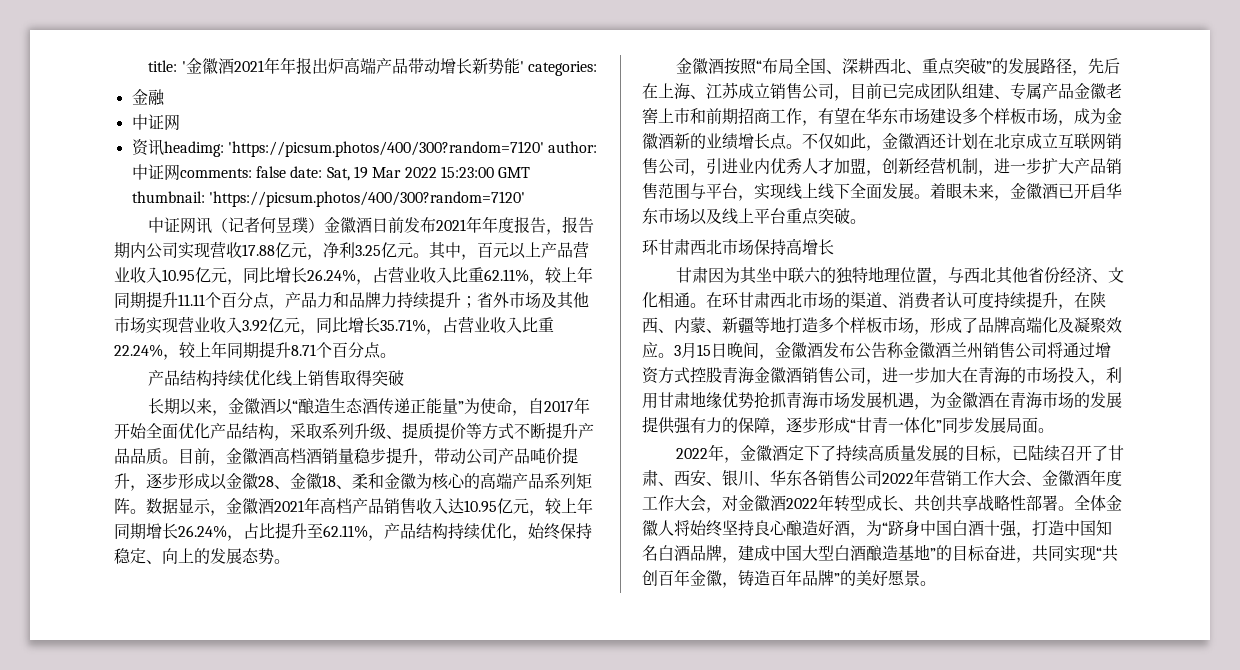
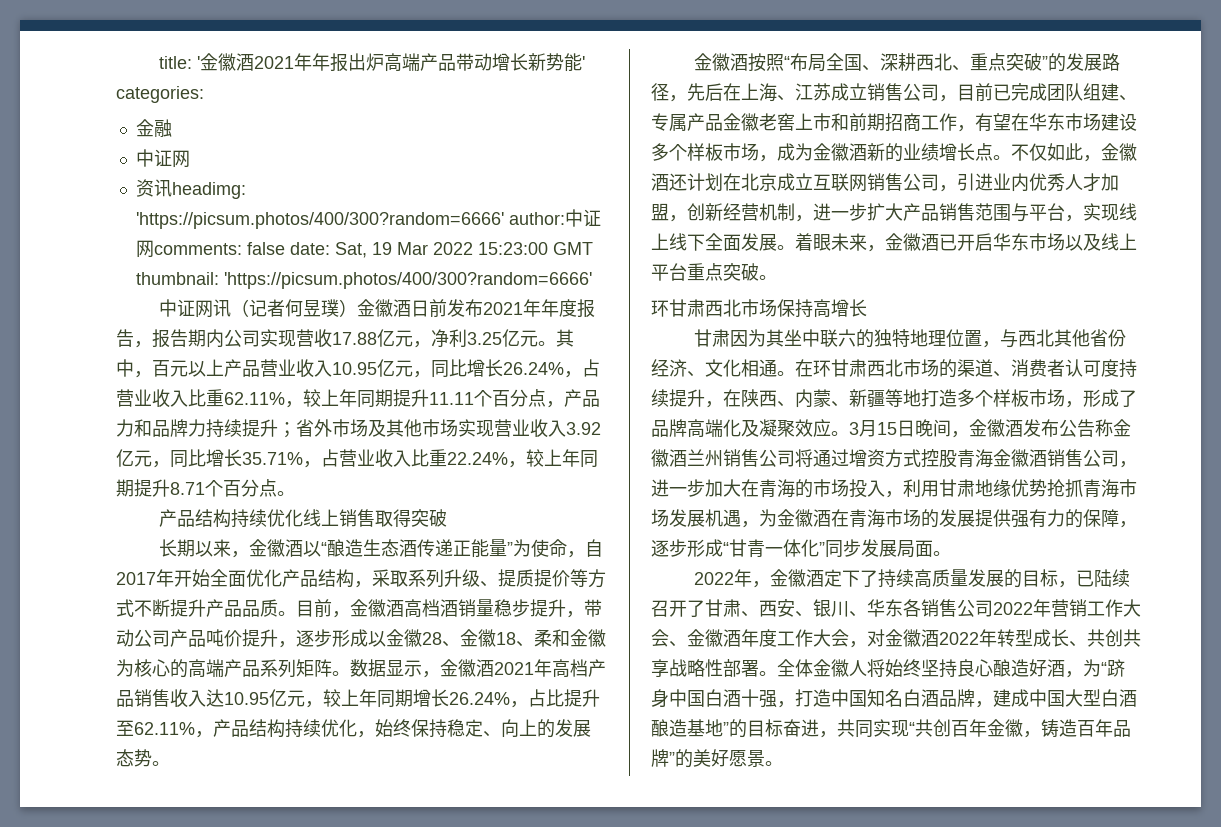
- 资讯headimg: 'https://picsum.photos/400/300?random=7120' author:中证网comments: false date: Sat, 19 Mar 2022 15:23:00 GMT thumbnail: 'https://picsum.photos/400/300?random=7120'
+ 资讯headimg: 'https://picsum.photos/400/300?random=6666' author:中证网comments: false date: Sat, 19 Mar 2022 15:23:00 GMT thumbnail: 'https://picsum.photos/400/300?random=6666'

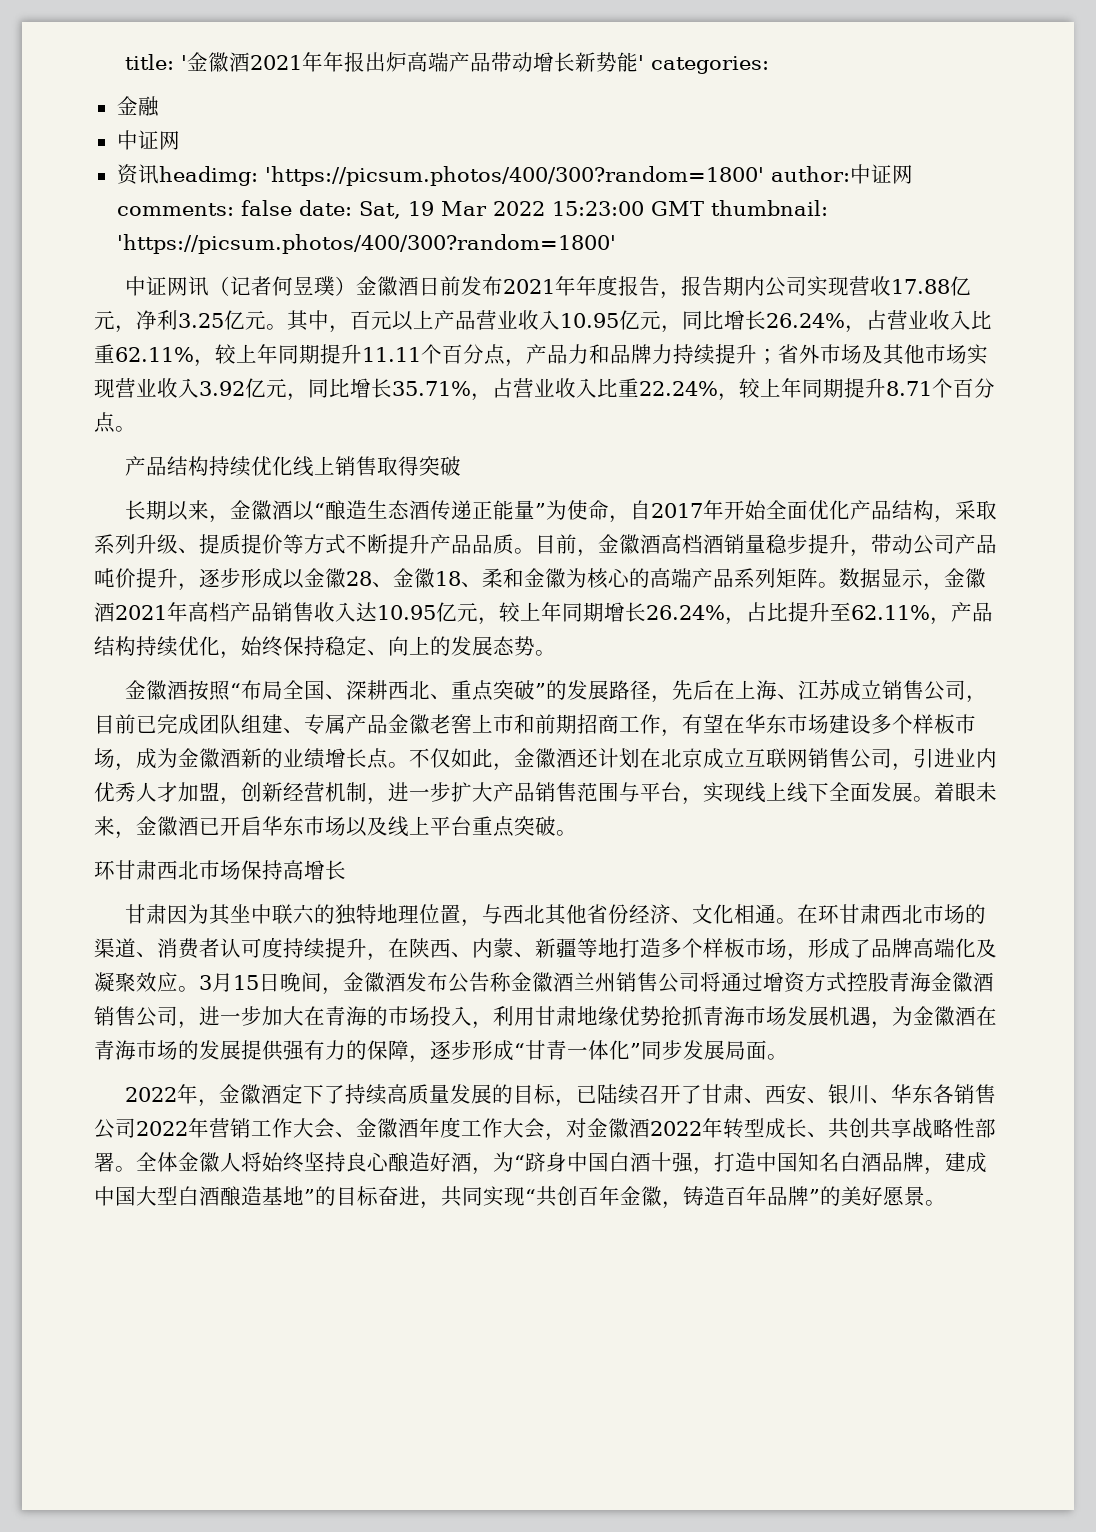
- 资讯headimg: 'https://picsum.photos/400/300?random=6666' author:中证网comments: false date: Sat, 19 Mar 2022 15:23:00 GMT thumbnail: 'https://picsum.photos/400/300?random=6666'
+ 资讯headimg: 'https://picsum.photos/400/300?random=1800' author:中证网comments: false date: Sat, 19 Mar 2022 15:23:00 GMT thumbnail: 'https://picsum.photos/400/300?random=1800'

